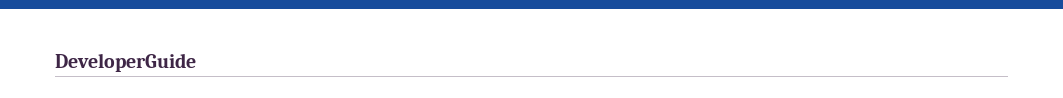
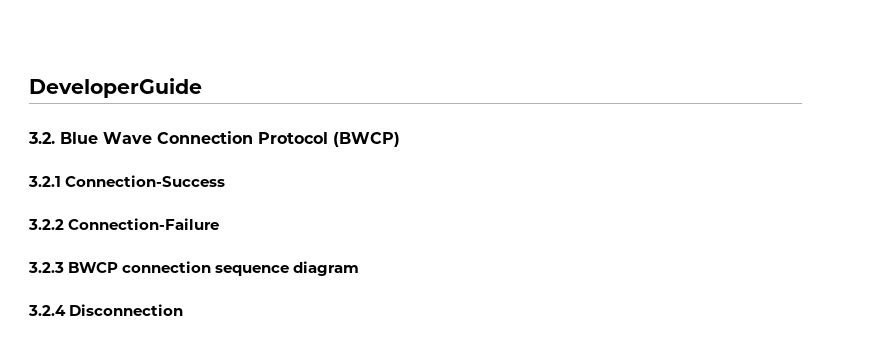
+ 3.2. Blue Wave Connection Protocol (BWCP)
+ 3.2.1 Connection-Success
+ 3.2.2 Connection-Failure
+ 3.2.3 BWCP connection sequence diagram
+ 3.2.4 Disconnection

